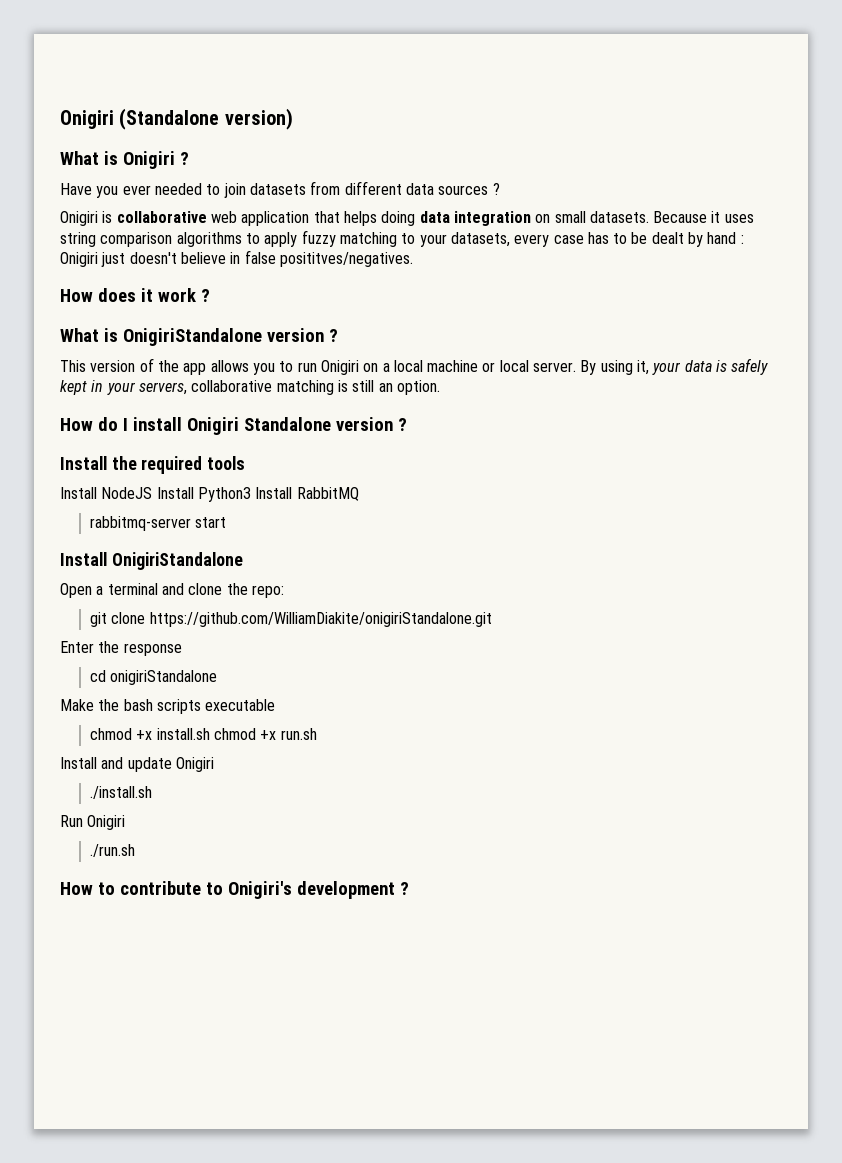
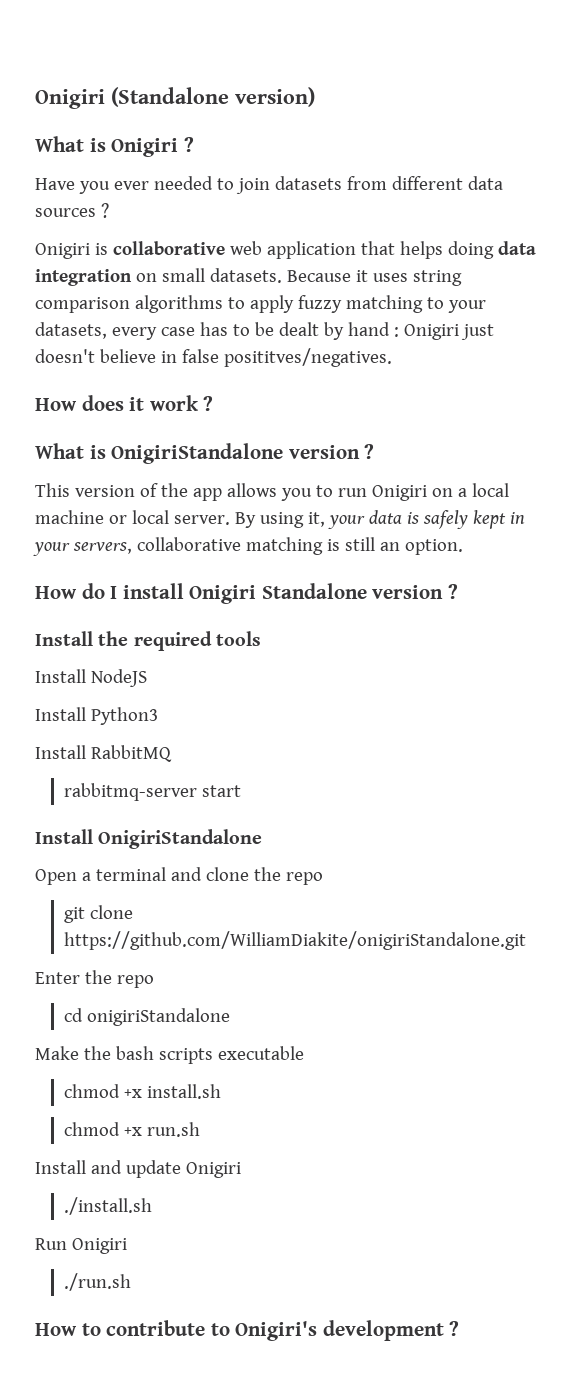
- Install NodeJS Install Python3 Install RabbitMQ
+ Install NodeJS
+ Install Python3
+ Install RabbitMQ
- Open a terminal and clone the repo:
+ Open a terminal and clone the repo
- Enter the response
+ Enter the repo
- chmod +x install.sh chmod +x run.sh
+ chmod +x install.sh
+ chmod +x run.sh

